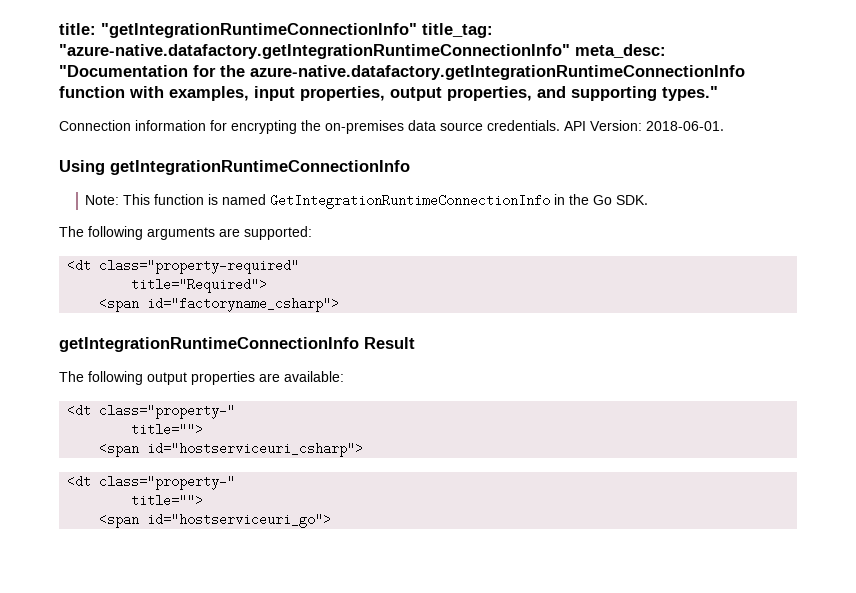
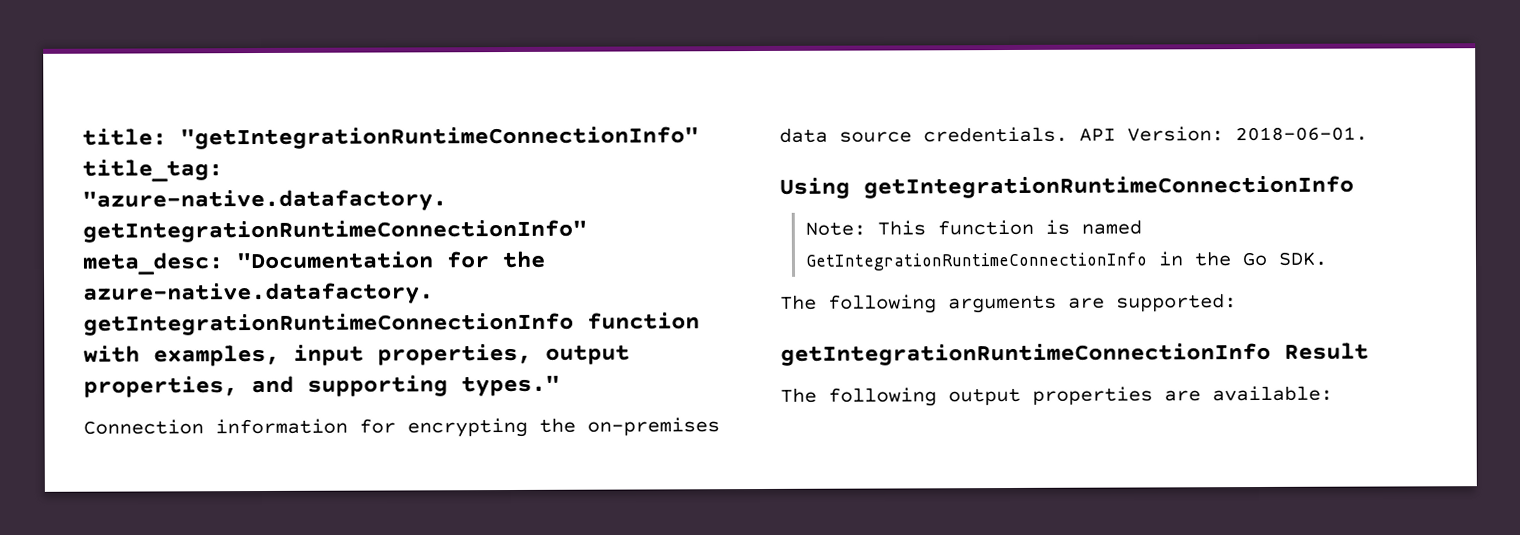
- <dt class="property-required"
- title="Required">
- <span id="factoryname_csharp">
  The following output properties are available:
- <dt class="property-"
- title="">
- <span id="hostserviceuri_csharp">
- <dt class="property-"
- title="">
- <span id="hostserviceuri_go">

